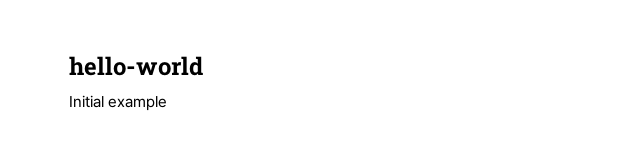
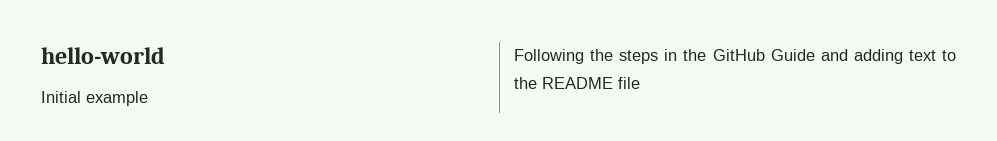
+ Following the steps in the GitHub Guide and adding text to the README file

